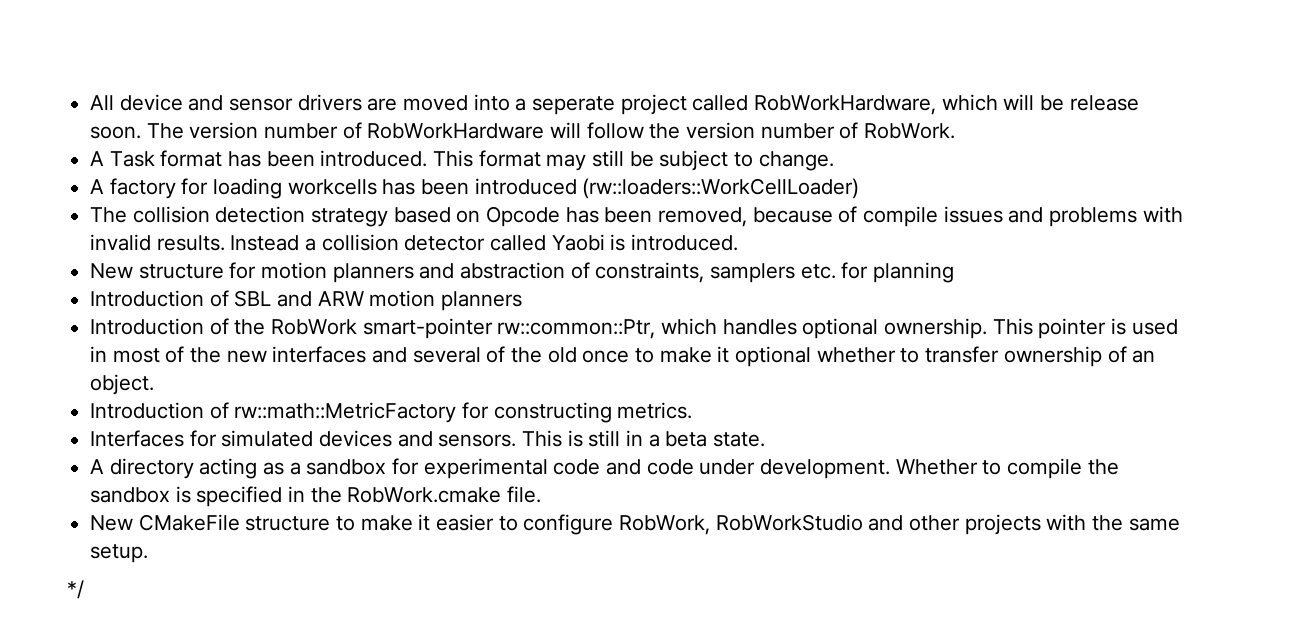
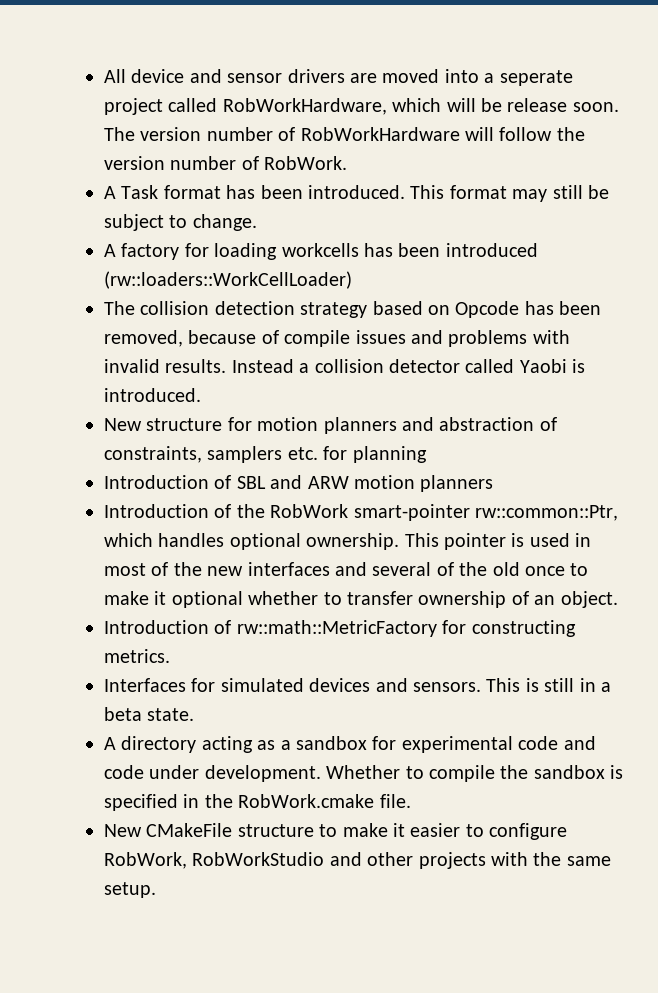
- */

